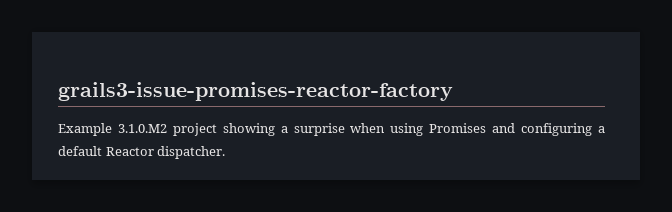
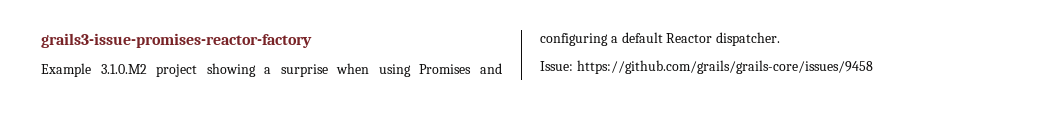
+ Issue: https://github.com/grails/grails-core/issues/9458

